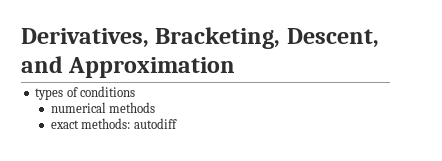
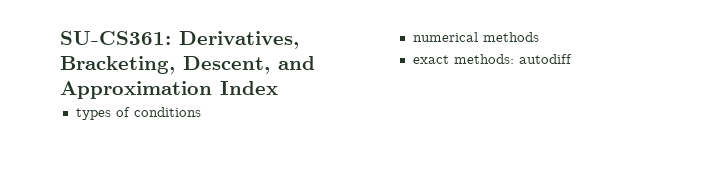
- Derivatives, Bracketing, Descent, and Approximation
+ SU-CS361: Derivatives, Bracketing, Descent, and Approximation Index

